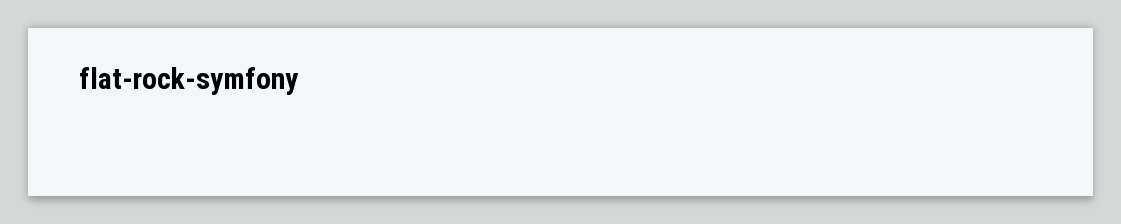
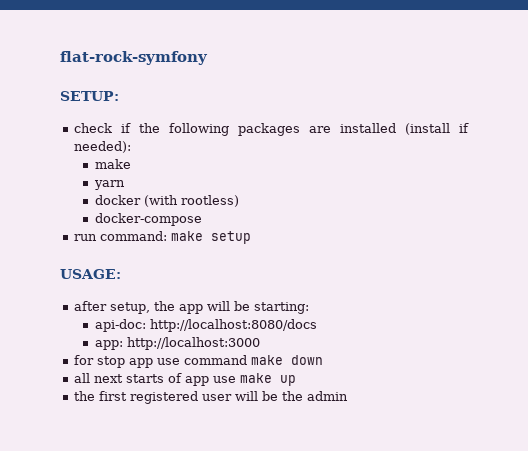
+ SETUP:
+ check if the following packages are installed (install if needed):
+ make
+ yarn
+ docker (with rootless)
+ docker-compose
+ run command: make setup
+ USAGE:
+ after setup, the app will be starting:
+ api-doc: http://localhost:8080/docs
+ app: http://localhost:3000
+ for stop app use command make down
+ all next starts of app use make up
+ the first registered user will be the admin

